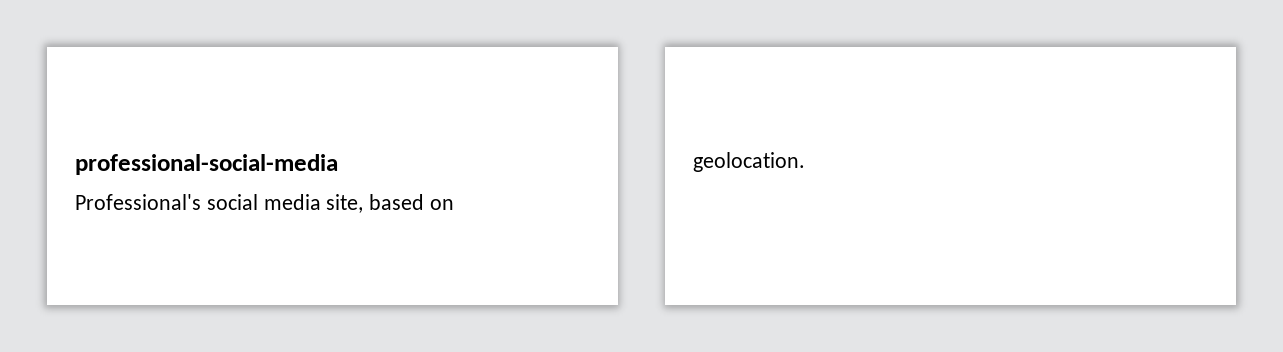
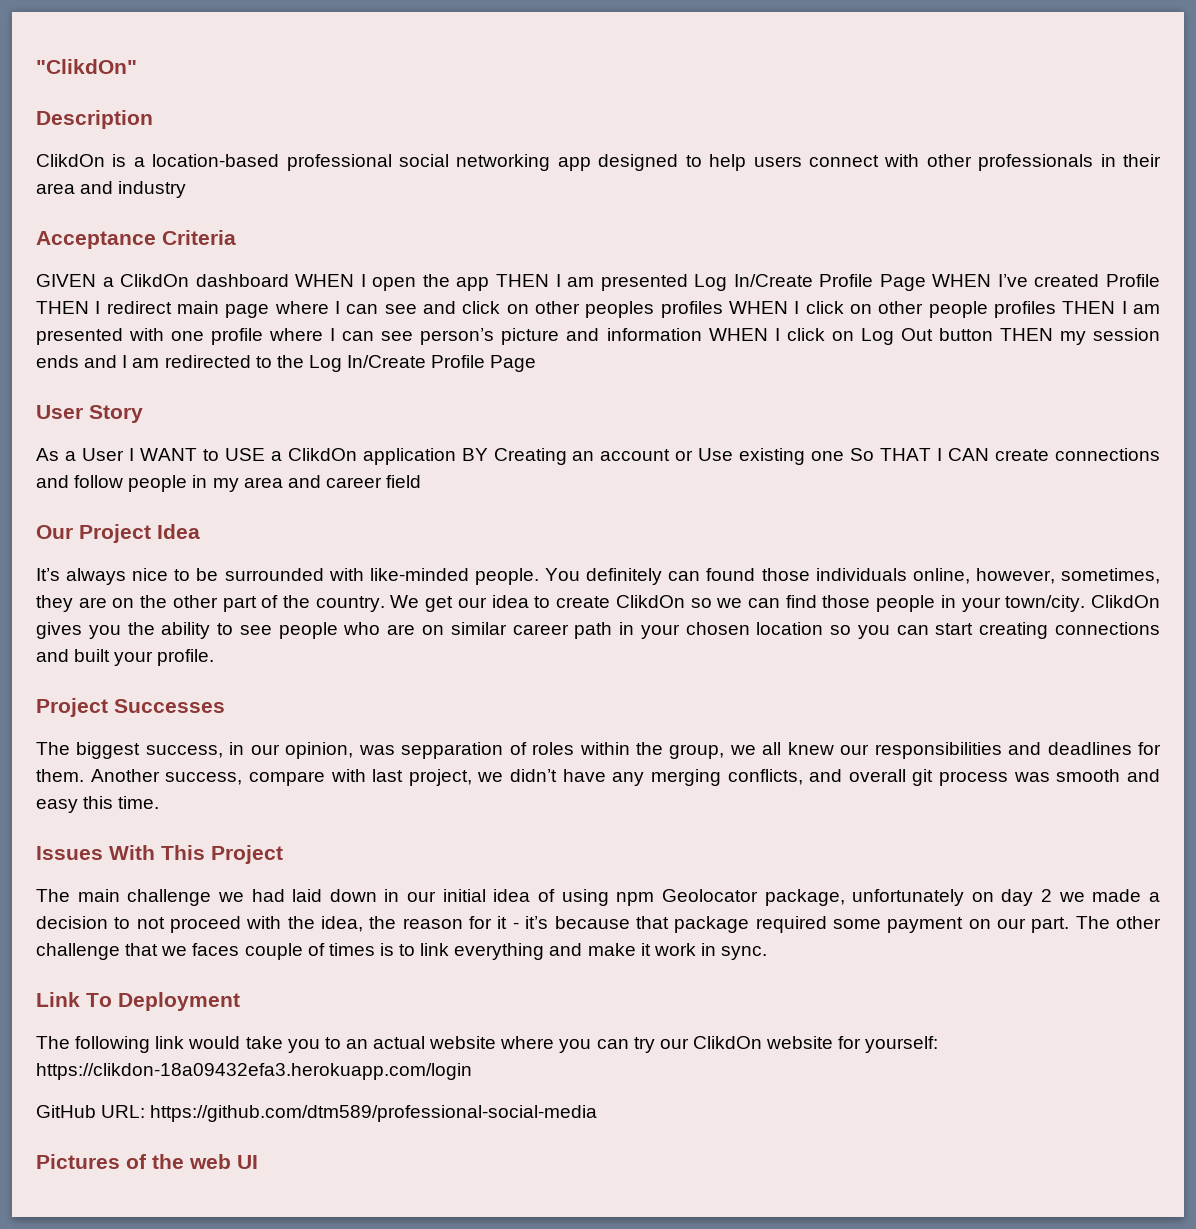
- professional-social-media
- Professional's social media site, based on geolocation.
+ "ClikdOn"
+ Description
+ ClikdOn is a location-based professional social networking app designed to help users connect with other professionals in their area and industry
+ Acceptance Criteria
+ GIVEN a ClikdOn dashboard WHEN I open the app THEN I am presented Log In/Create Profile Page WHEN I’ve created Profile THEN I redirect main page where I can see and click on other peoples profiles WHEN I click on other people profiles THEN I am presented with one profile where I can see person’s picture and information WHEN I click on Log Out button THEN my session ends and I am redirected to the Log In/Create Profile Page
+ User Story
+ As a User I WANT to USE a ClikdOn application BY Creating an account or Use existing one So THAT I CAN create connections and follow people in my area and career field
+ Our Project Idea
+ It’s always nice to be surrounded with like-minded people. You definitely can found those individuals online, however, sometimes, they are on the other part of the country. We get our idea to create ClikdOn so we can find those people in your town/city. ClikdOn gives you the ability to see people who are on similar career path in your chosen location so you can start creating connections and built your profile.
+ Project Successes
+ The biggest success, in our opinion, was sepparation of roles within the group, we all knew our responsibilities and deadlines for them. Another success, compare with last project, we didn’t have any merging conflicts, and overall git process was smooth and easy this time.
+ Issues With This Project
+ The main challenge we had laid down in our initial idea of using npm Geolocator package, unfortunately on day 2 we made a decision to not proceed with the idea, the reason for it - it’s because that package required some payment on our part. The other challenge that we faces couple of times is to link everything and make it work in sync.
+ Link To Deployment
+ The following link would take you to an actual website where you can try our ClikdOn website for yourself: https://clikdon-18a09432efa3.herokuapp.com/login
+ GitHub URL: https://github.com/dtm589/professional-social-media
+ Pictures of the web UI

